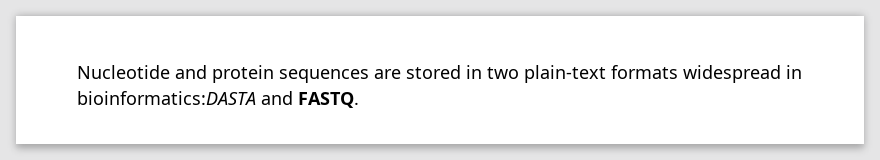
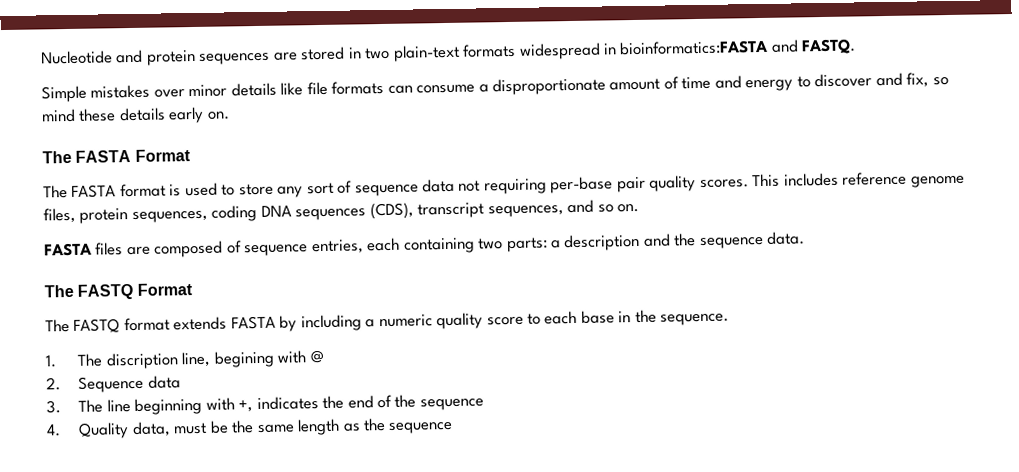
- Nucleotide and protein sequences are stored in two plain-text formats widespread in bioinformatics:DASTA and FASTQ.
+ Nucleotide and protein sequences are stored in two plain-text formats widespread in bioinformatics:FASTA and FASTQ.
+ Simple mistakes over minor details like file formats can consume a disproportionate amount of time and energy to discover and fix, so mind these details early on.
+ The FASTA Format
+ The FASTA format is used to store any sort of sequence data not requiring per-base pair quality scores. This includes reference genome files, protein sequences, coding DNA sequences (CDS), transcript sequences, and so on.
+ FASTA files are composed of sequence entries, each containing two parts: a description and the sequence data.
+ The FASTQ Format
+ The FASTQ format extends FASTA by including a numeric quality score to each base in the sequence.
+ 1. The discription line, begining with @
+ 2. Sequence data
+ 3. The line beginning with +, indicates the end of the sequence
+ 4. Quality data, must be the same length as the sequence

